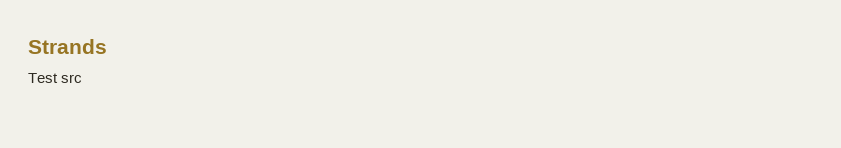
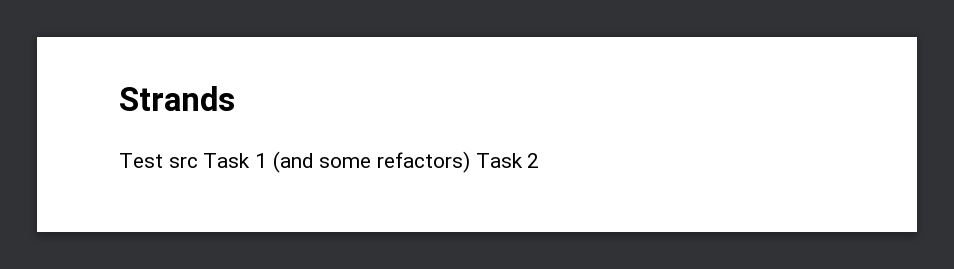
- Test src
+ Test src Task 1 (and some refactors) Task 2

